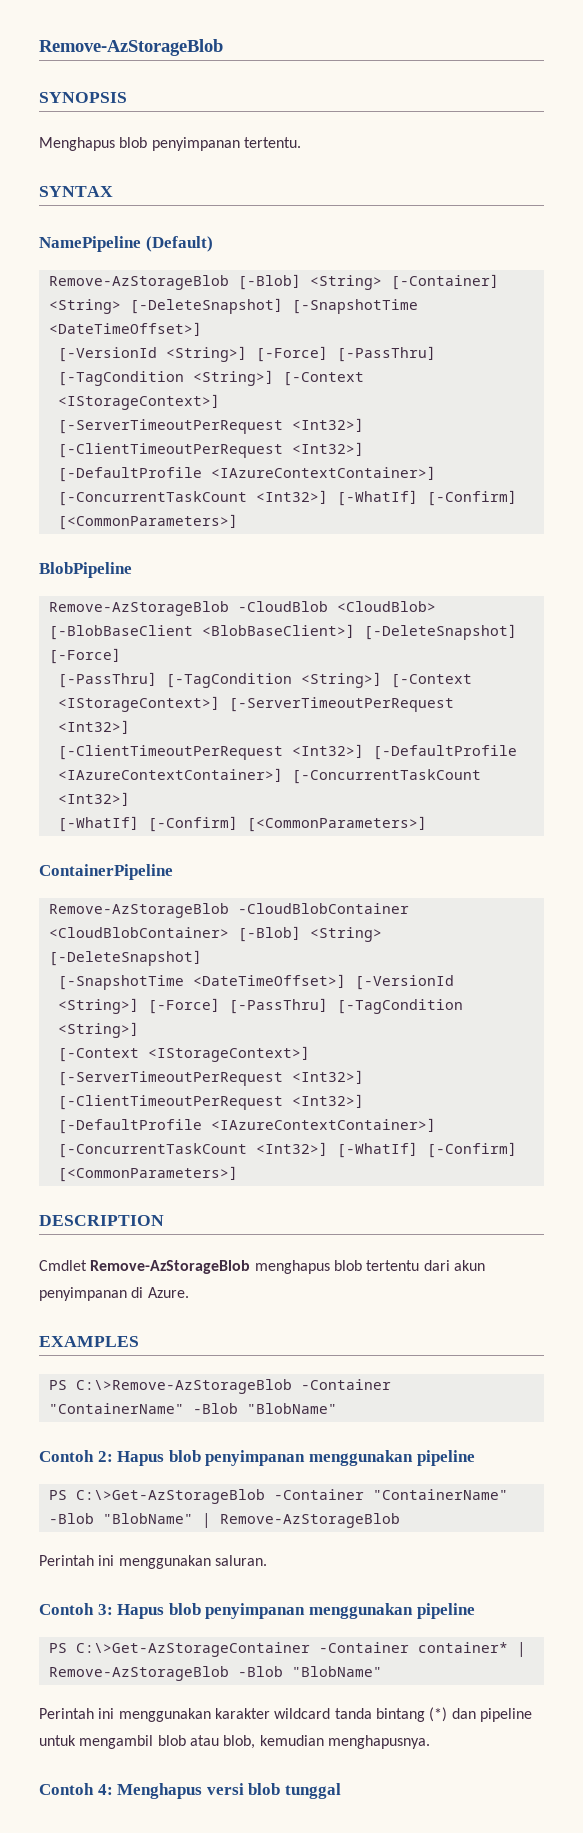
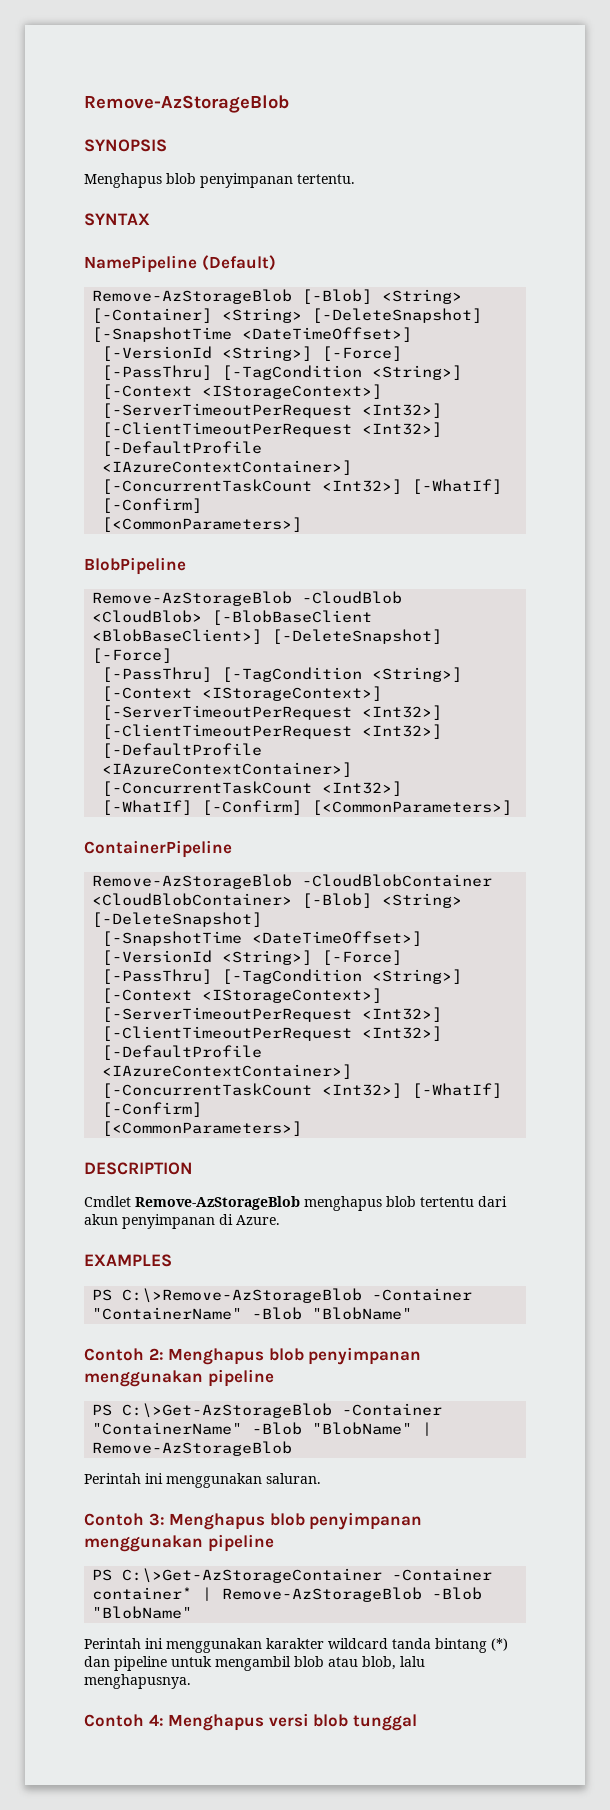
- Contoh 2: Hapus blob penyimpanan menggunakan pipeline
+ Contoh 2: Menghapus blob penyimpanan menggunakan pipeline
- Contoh 3: Hapus blob penyimpanan menggunakan pipeline
+ Contoh 3: Menghapus blob penyimpanan menggunakan pipeline
- Perintah ini menggunakan karakter wildcard tanda bintang (*) dan pipeline untuk mengambil blob atau blob, kemudian menghapusnya.
+ Perintah ini menggunakan karakter wildcard tanda bintang (*) dan pipeline untuk mengambil blob atau blob, lalu menghapusnya.

